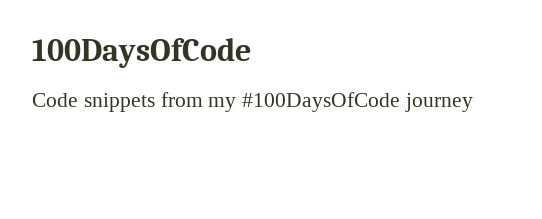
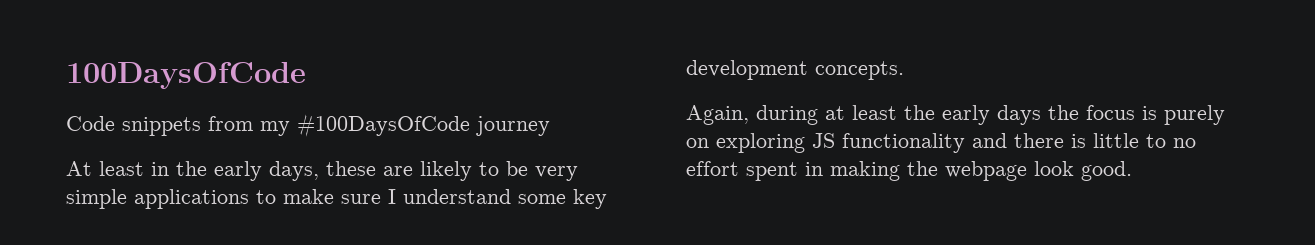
+ At least in the early days, these are likely to be very simple applications to make sure I understand some key development concepts.
+ Again, during at least the early days the focus is purely on exploring JS functionality and there is little to no effort spent in making the webpage look good.

